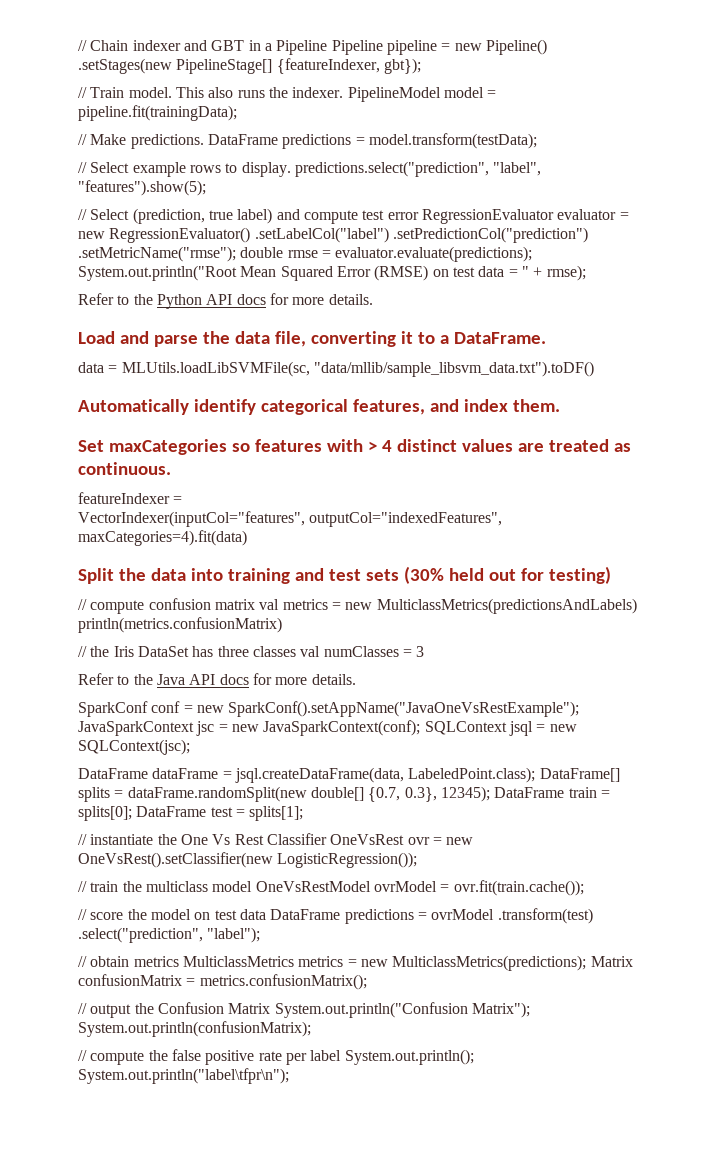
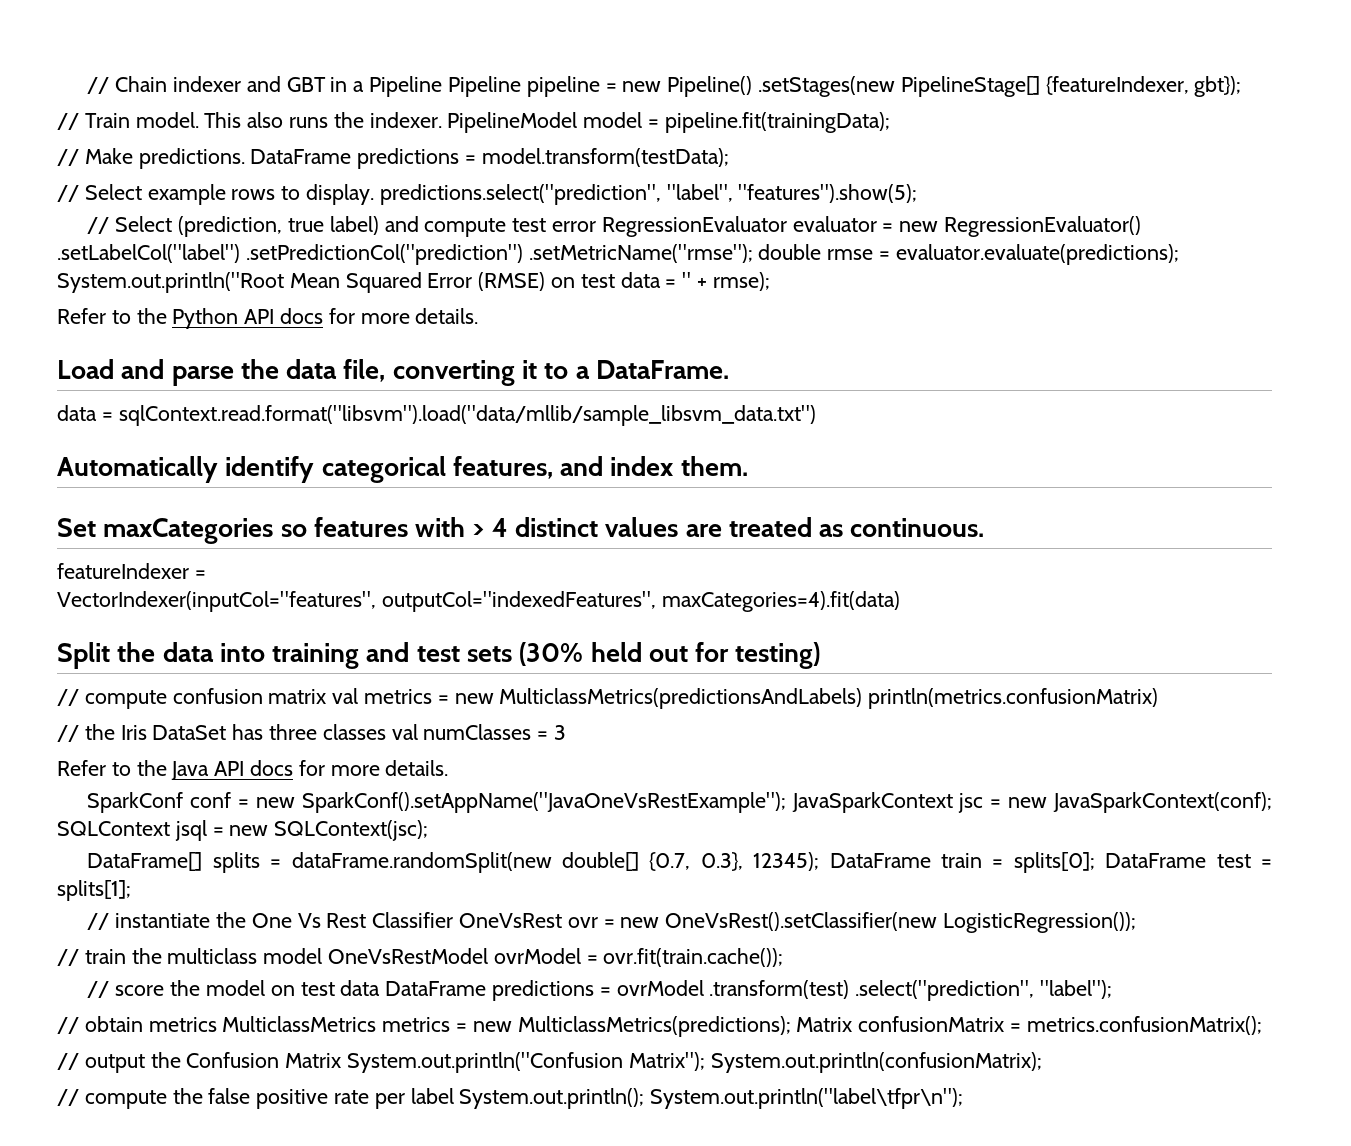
- data = MLUtils.loadLibSVMFile(sc, "data/mllib/sample_libsvm_data.txt").toDF()
+ data = sqlContext.read.format("libsvm").load("data/mllib/sample_libsvm_data.txt")
- DataFrame dataFrame = jsql.createDataFrame(data, LabeledPoint.class); DataFrame[] splits = dataFrame.randomSplit(new double[] {0.7, 0.3}, 12345); DataFrame train = splits[0]; DataFrame test = splits[1];
+ DataFrame[] splits = dataFrame.randomSplit(new double[] {0.7, 0.3}, 12345); DataFrame train = splits[0]; DataFrame test = splits[1];

